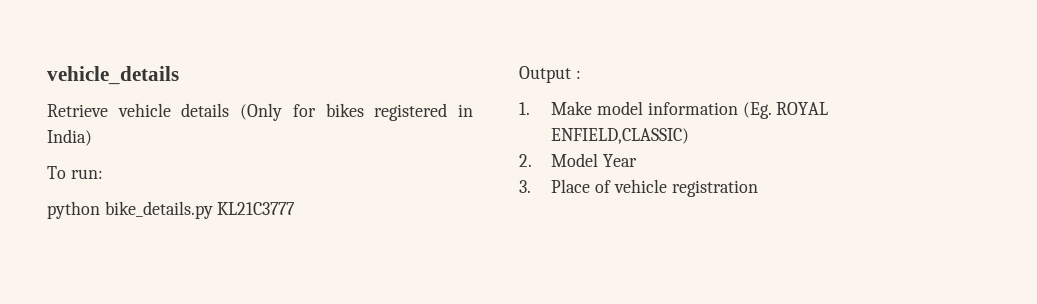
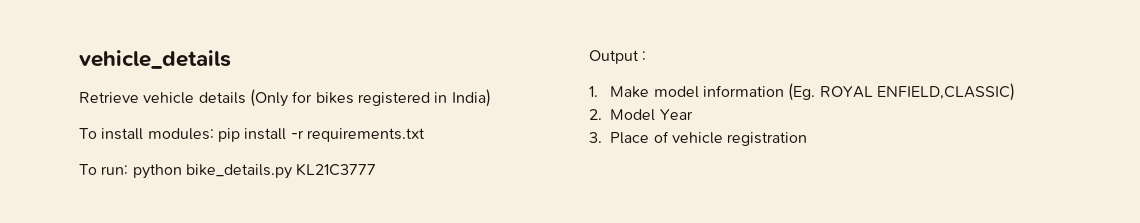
+ To install modules: pip install -r requirements.txt
- To run:
- python bike_details.py KL21C3777
+ To run: python bike_details.py KL21C3777

